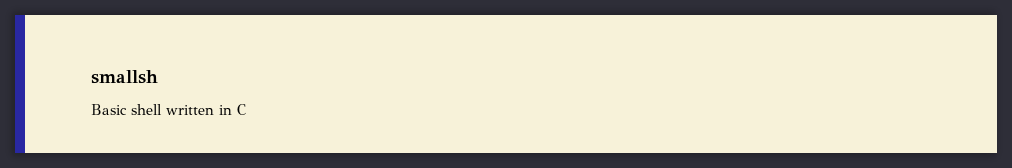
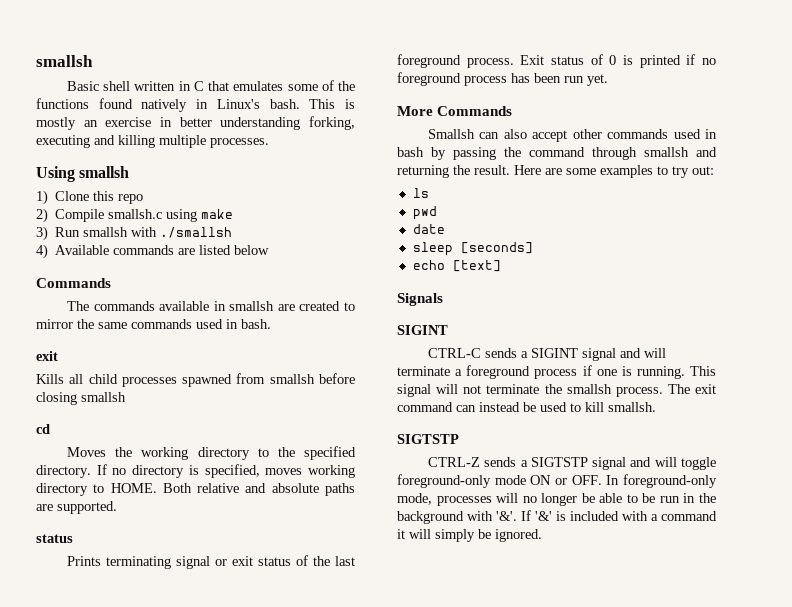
- Basic shell written in C
+ Basic shell written in C that emulates some of the functions found natively in Linux's bash. This is mostly an exercise in better understanding forking, executing and killing multiple processes.
+ Using smallsh
+ 1) Clone this repo
+ 2) Compile smallsh.c using make
+ 3) Run smallsh with ./smallsh
+ 4) Available commands are listed below
+ Commands
+ The commands available in smallsh are created to mirror the same commands used in bash.
+ exit
+ Kills all child processes spawned from smallsh before closing smallsh
+ cd
+ Moves the working directory to the specified directory. If no directory is specified, moves working directory to HOME. Both relative and absolute paths are supported.
+ status
+ Prints terminating signal or exit status of the last foreground process. Exit status of 0 is printed if no foreground process has been run yet.
+ More Commands
+ Smallsh can also accept other commands used in bash by passing the command through smallsh and returning the result. Here are some examples to try out:
+ ls
+ pwd
+ date
+ sleep [seconds]
+ echo [text]
+ Signals
+ SIGINT
+ CTRL-C sends a SIGINT signal and will terminate a foreground process if one is running. This signal will not terminate the smallsh process. The exit command can instead be used to kill smallsh.
+ SIGTSTP
+ CTRL-Z sends a SIGTSTP signal and will toggle foreground-only mode ON or OFF. In foreground-only mode, processes will no longer be able to be run in the background with '&'. If '&' is included with a command it will simply be ignored.

